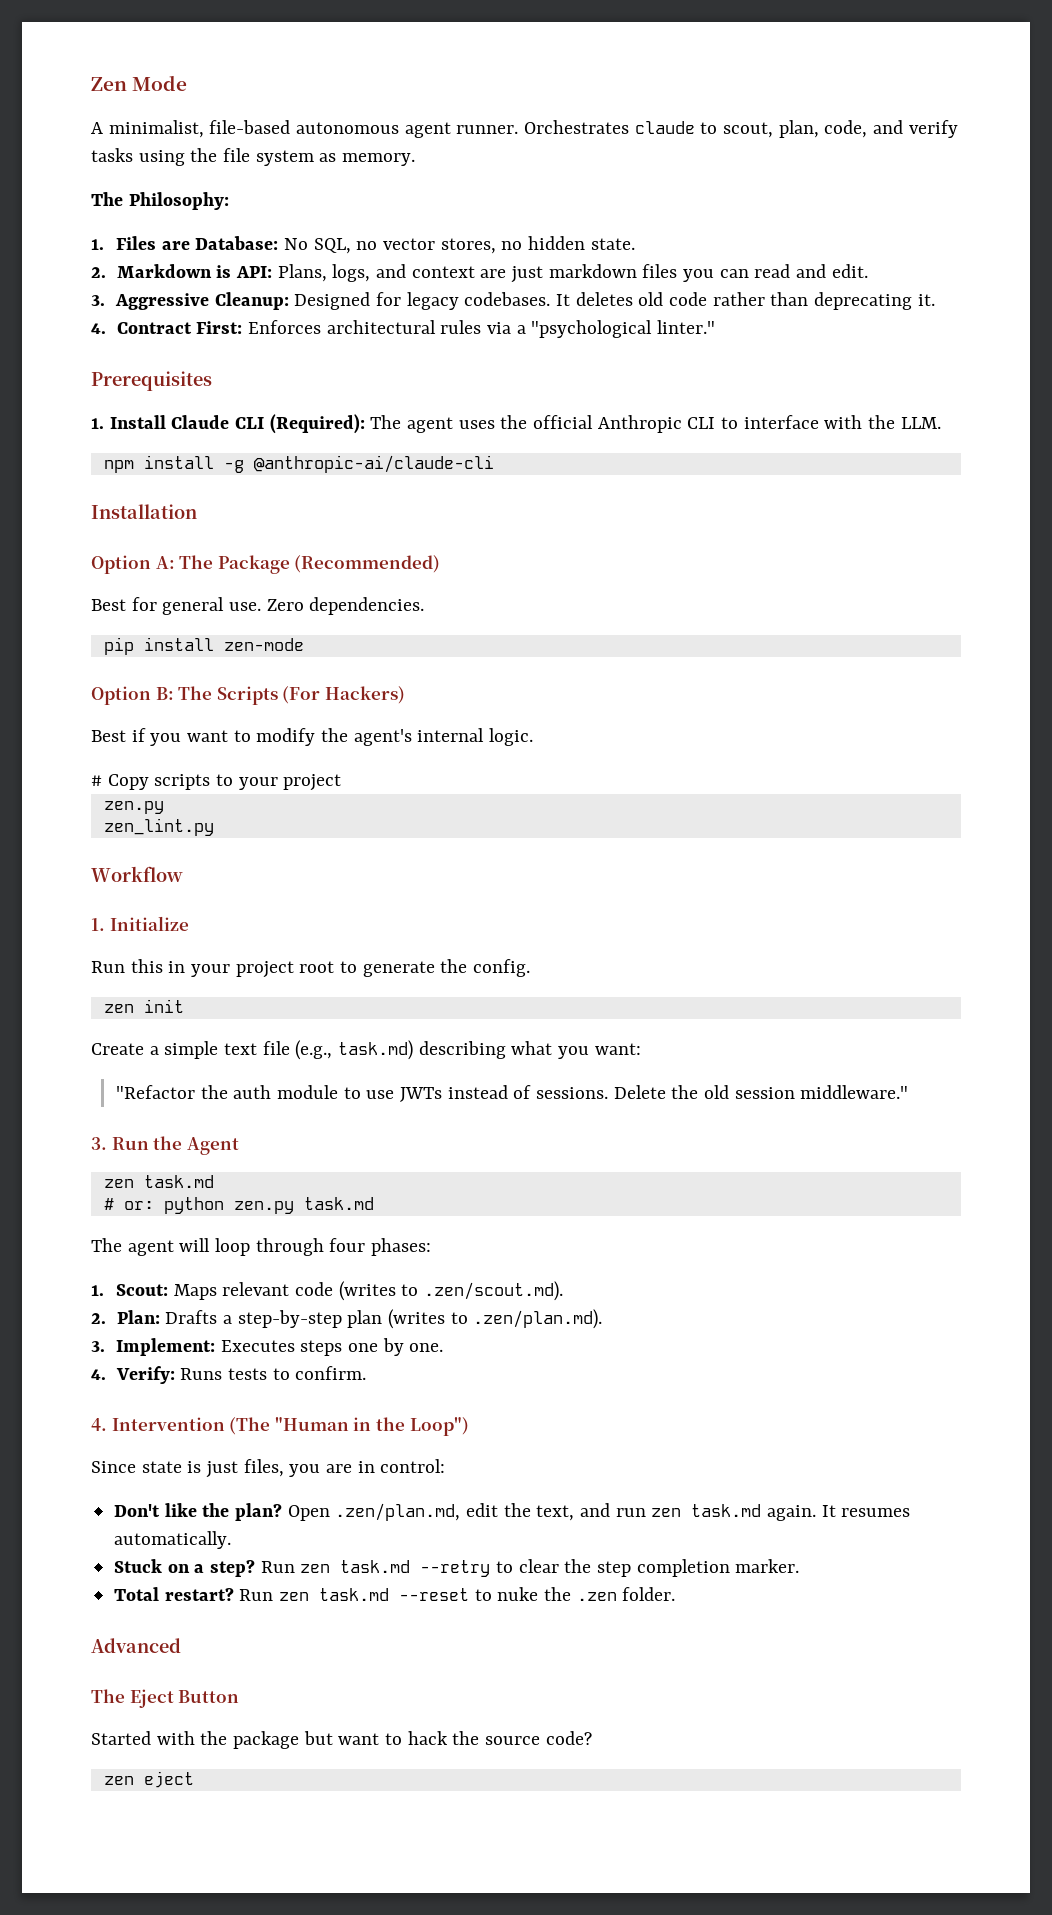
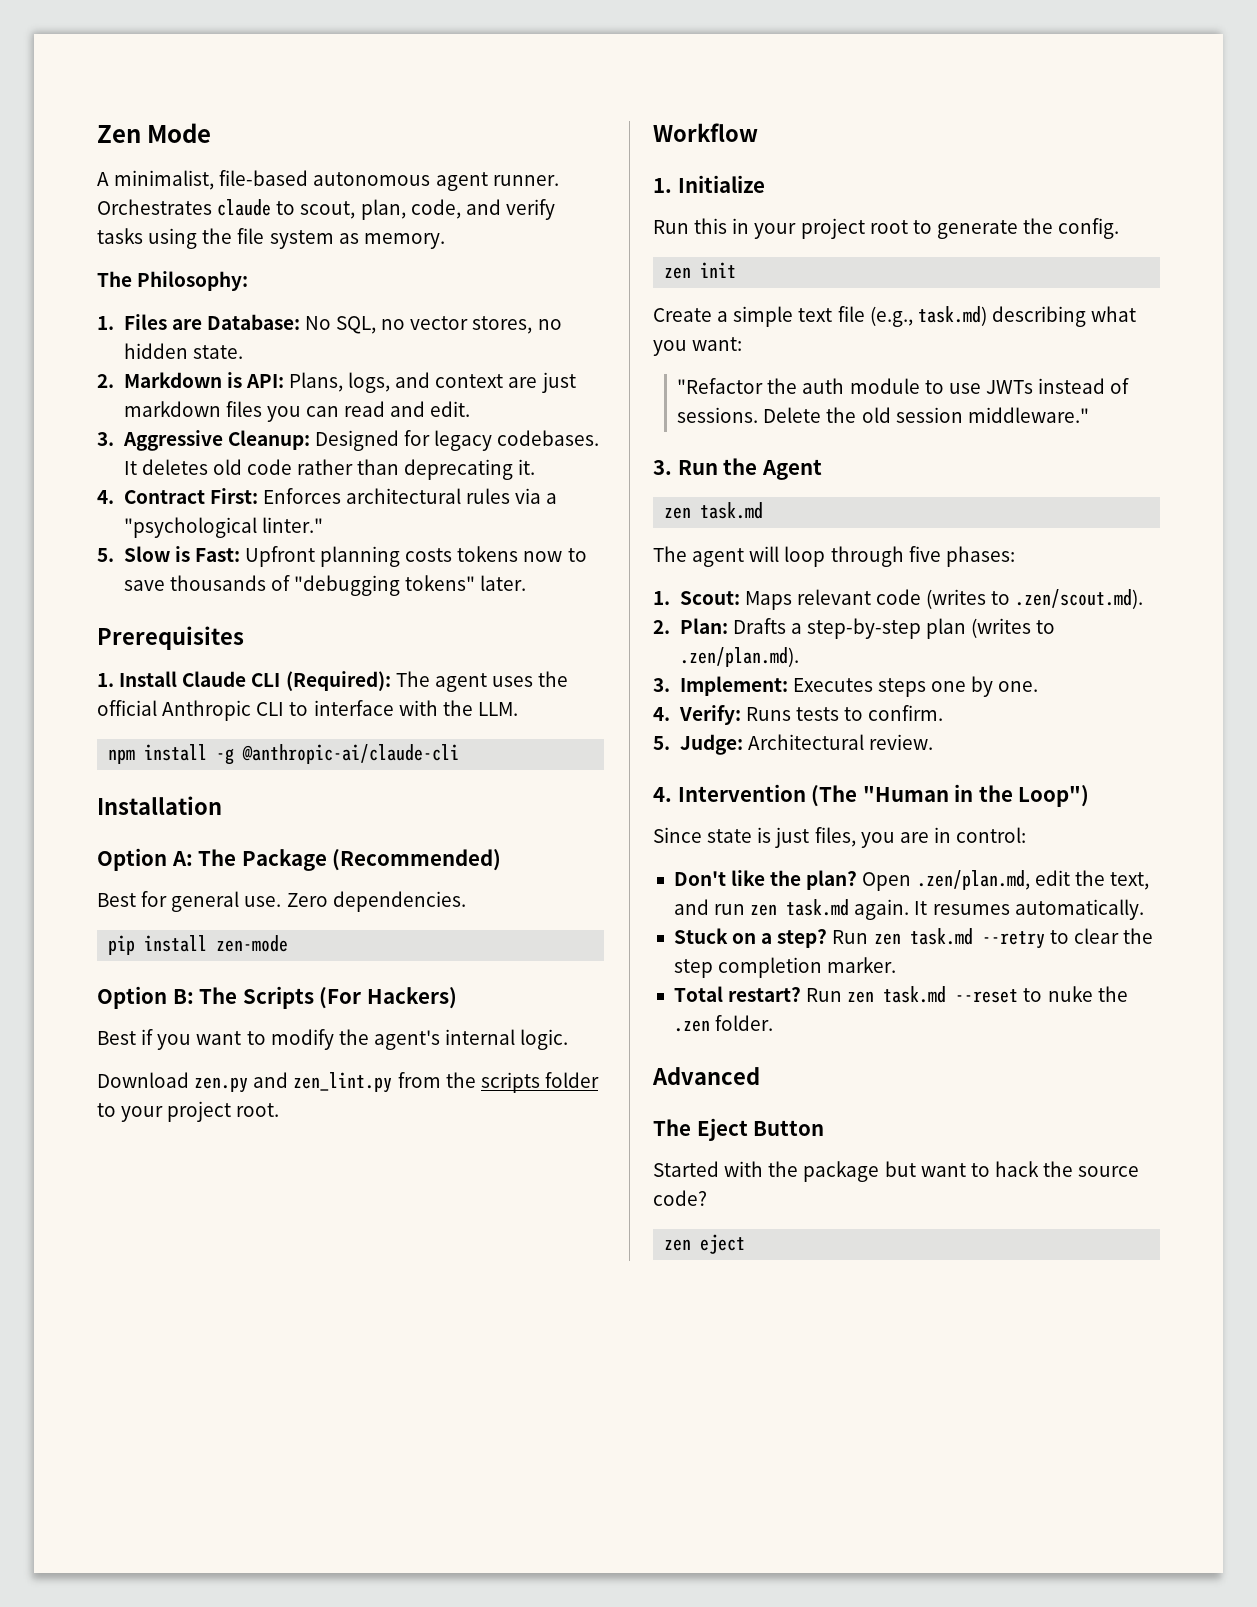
+ 5. Slow is Fast: Upfront planning costs tokens now to save thousands of "debugging tokens" later.
- # Copy scripts to your project
- zen.py
- zen_lint.py
+ Download zen.py and zen_lint.py from the scripts folder to your project root.
- # or: python zen.py task.md
- The agent will loop through four phases:
+ The agent will loop through five phases:
+ 5. Judge: Architectural review.

